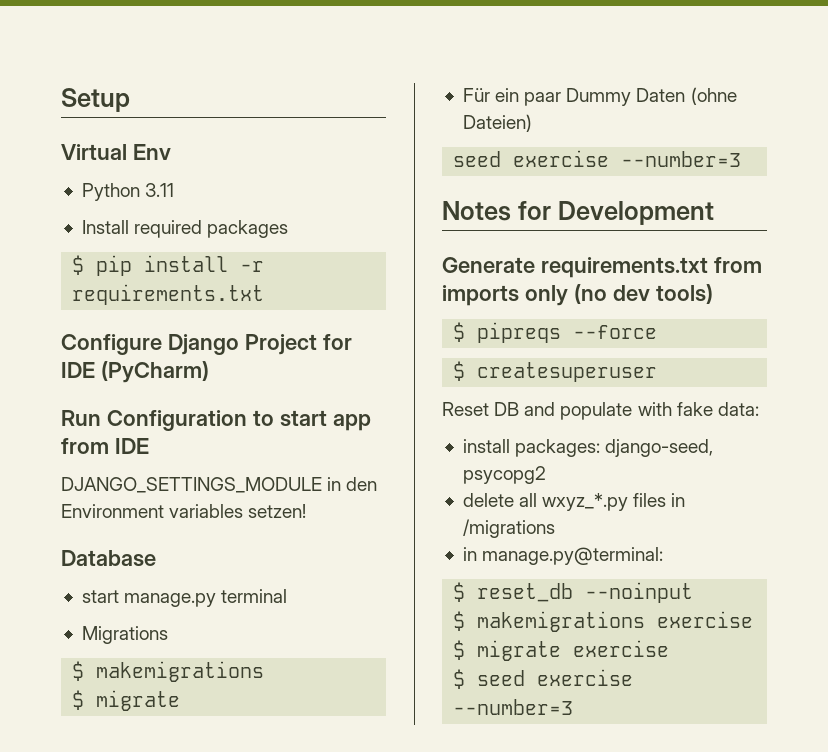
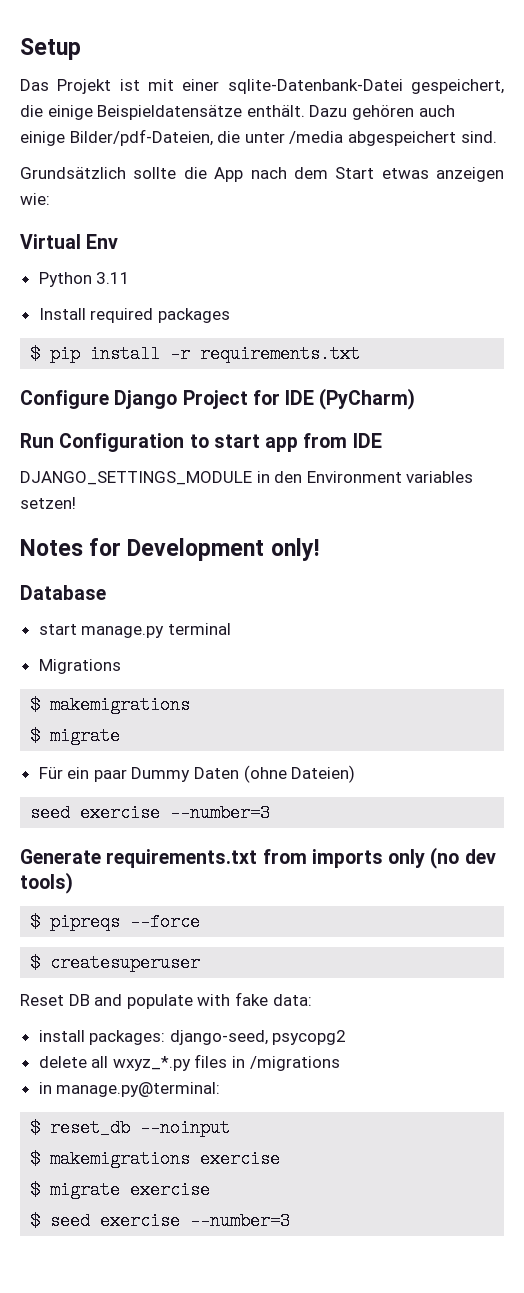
+ Das Projekt ist mit einer sqlite-Datenbank-Datei gespeichert, die einige Beispieldatensätze enthält. Dazu gehören auch einige Bilder/pdf-Dateien, die unter /media abgespeichert sind.
+ Grundsätzlich sollte die App nach dem Start etwas anzeigen wie:
+ Notes for Development only!
- Notes for Development

